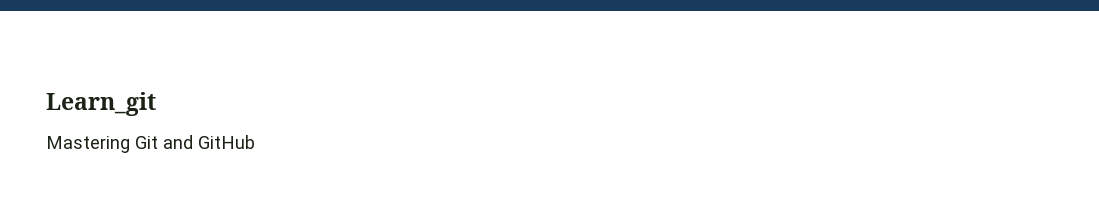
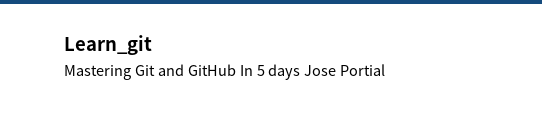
- Mastering Git and GitHub
+ Mastering Git and GitHub In 5 days Jose Portial

